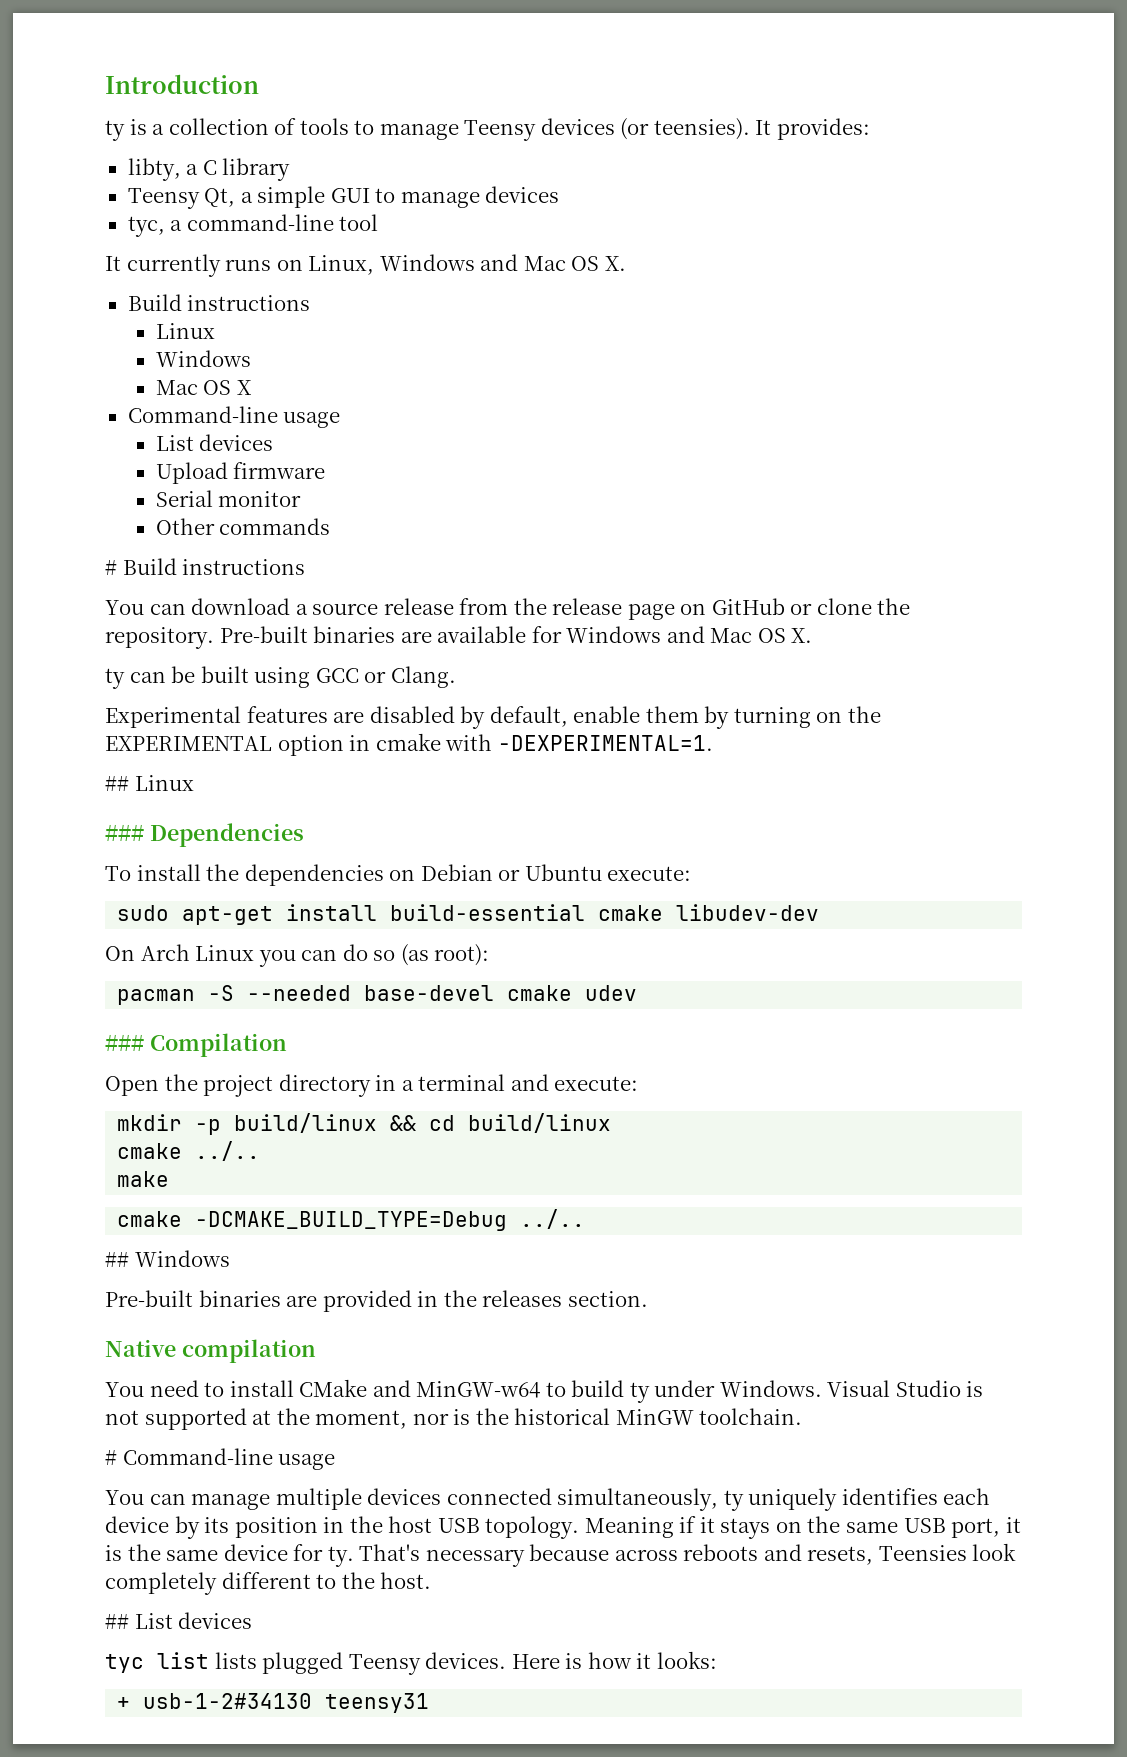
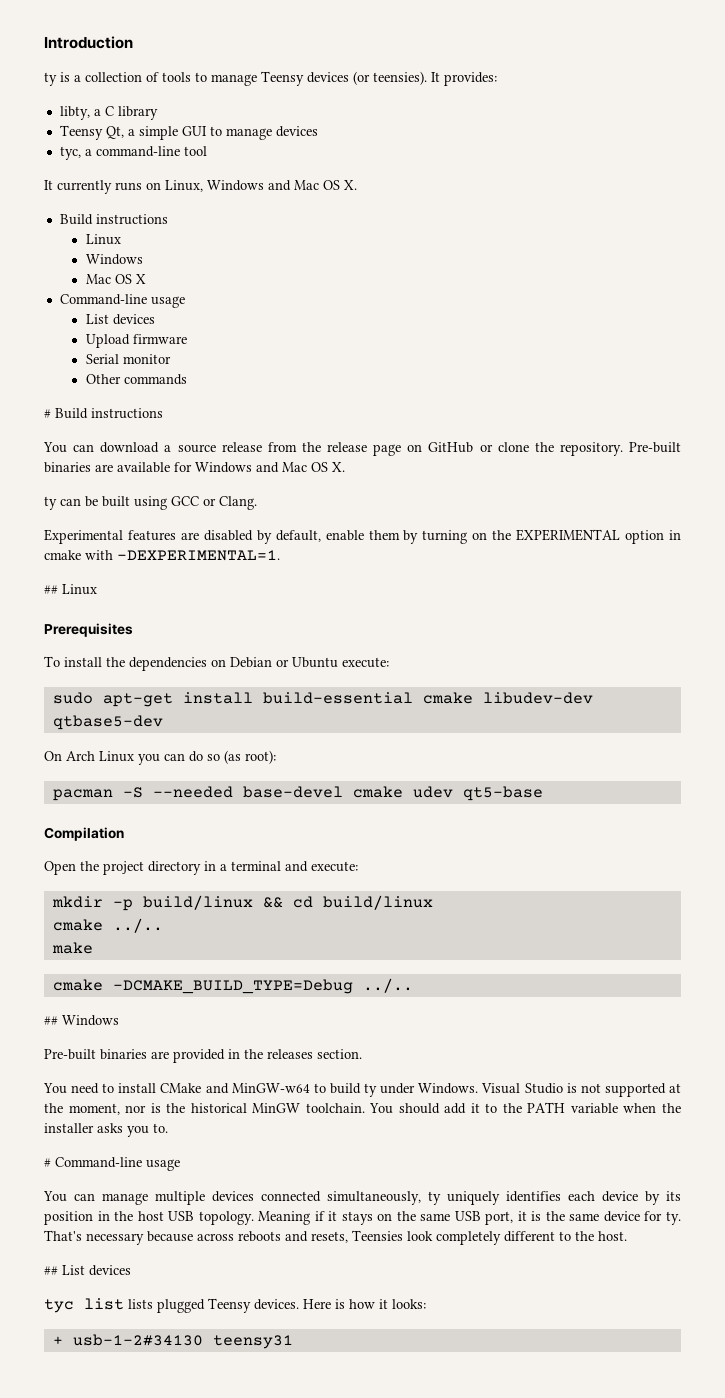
- ### Dependencies
+ Prerequisites
- sudo apt-get install build-essential cmake libudev-dev
+ sudo apt-get install build-essential cmake libudev-dev qtbase5-dev
- pacman -S --needed base-devel cmake udev
- ### Compilation
+ pacman -S --needed base-devel cmake udev qt5-base
+ Compilation
- Native compilation
+ You should add it to the PATH variable when the installer asks you to.

